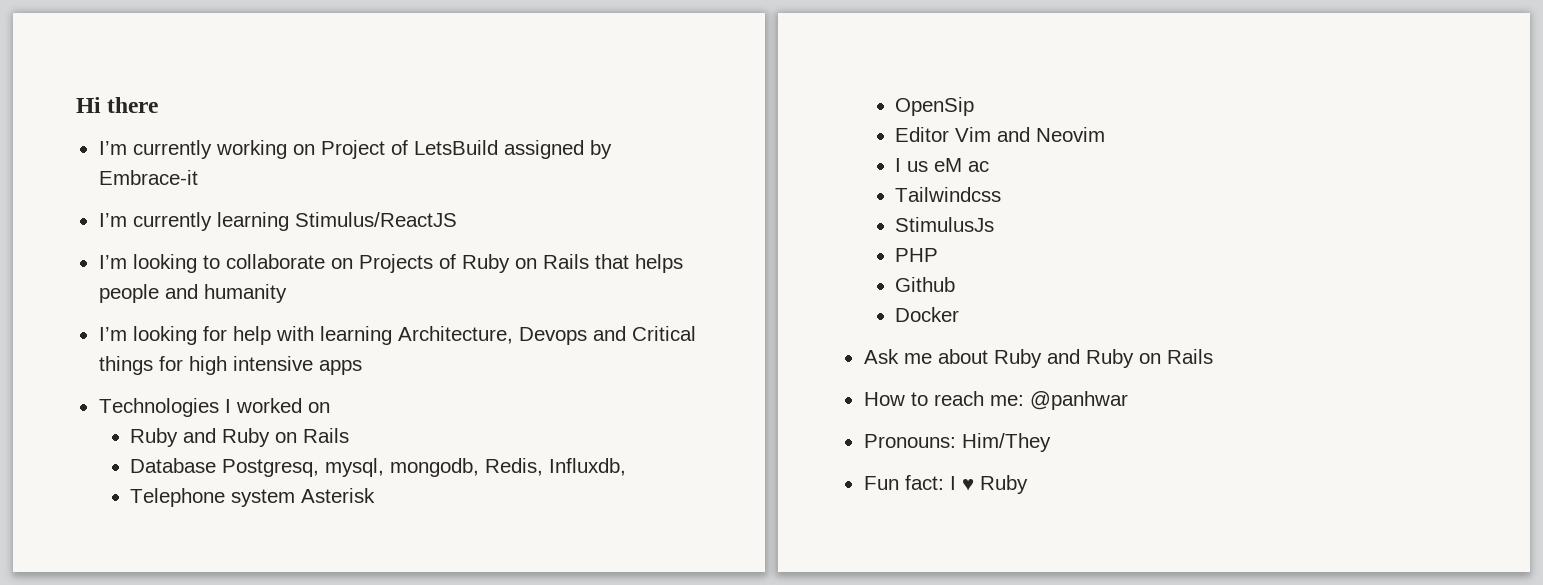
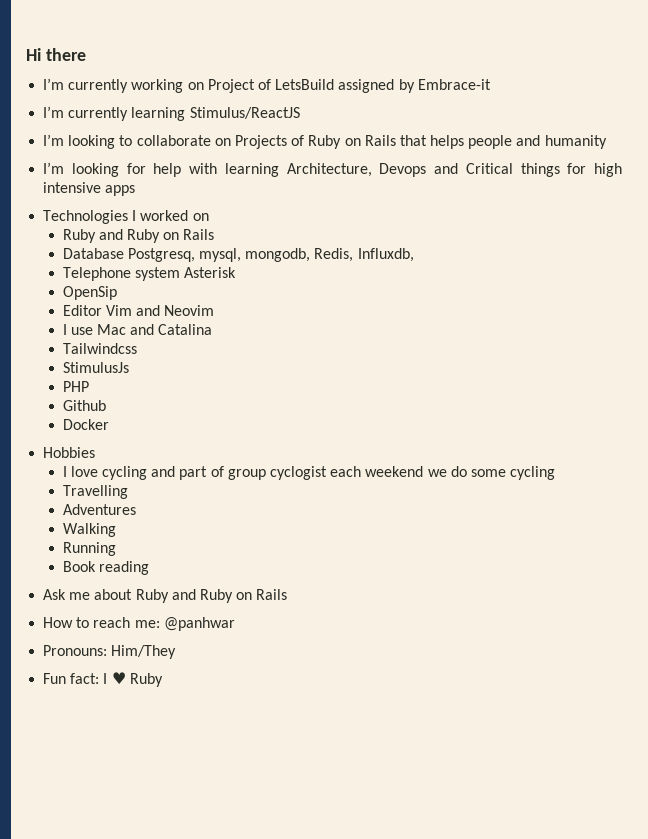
- I us eM ac
+ I use Mac and Catalina
+ Hobbies
+ I love cycling and part of group cyclogist each weekend we do some cycling
+ Travelling
+ Adventures
+ Walking
+ Running
+ Book reading

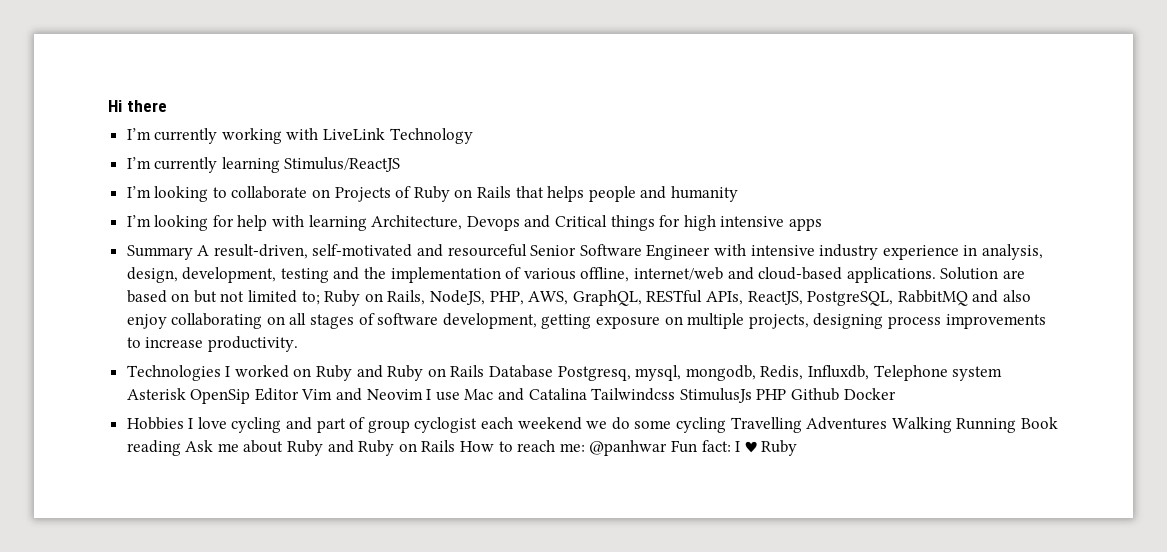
- I’m currently working on Project of LetsBuild assigned by Embrace-it
+ I’m currently working with LiveLink Technology
+ Summary A result-driven, self-motivated and resourceful Senior Software Engineer with intensive industry experience in analysis, design, development, testing and the implementation of various offline, internet/web and cloud-based applications. Solution are based on but not limited to; Ruby on Rails, NodeJS, PHP, AWS, GraphQL, RESTful APIs, ReactJS, PostgreSQL, RabbitMQ and also enjoy collaborating on all stages of software development, getting exposure on multiple projects, designing process improvements to increase productivity.
- Technologies I worked on
- Ruby and Ruby on Rails
- Database Postgresq, mysql, mongodb, Redis, Influxdb,
- Telephone system Asterisk
- OpenSip
- Editor Vim and Neovim
- I use Mac and Catalina
- Tailwindcss
- StimulusJs
- PHP
- Github
- Docker
+ Technologies I worked on Ruby and Ruby on Rails Database Postgresq, mysql, mongodb, Redis, Influxdb, Telephone system Asterisk OpenSip Editor Vim and Neovim I use Mac and Catalina Tailwindcss StimulusJs PHP Github Docker
- Hobbies
- I love cycling and part of group cyclogist each weekend we do some cycling
- Travelling
- Adventures
- Walking
- Running
- Book reading
- Ask me about Ruby and Ruby on Rails
- How to reach me: @panhwar
- Pronouns: Him/They
- Fun fact: I ♥ Ruby
+ Hobbies I love cycling and part of group cyclogist each weekend we do some cycling Travelling Adventures Walking Running Book reading Ask me about Ruby and Ruby on Rails How to reach me: @panhwar Fun fact: I ♥ Ruby

